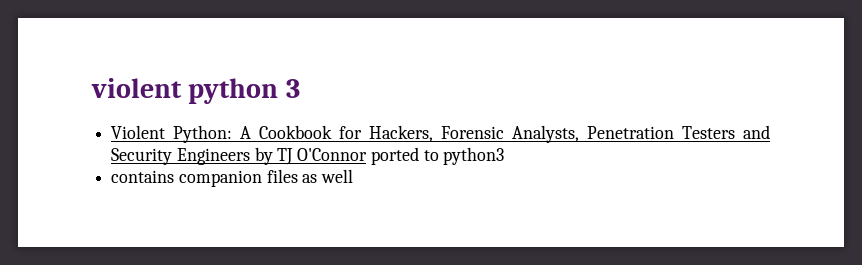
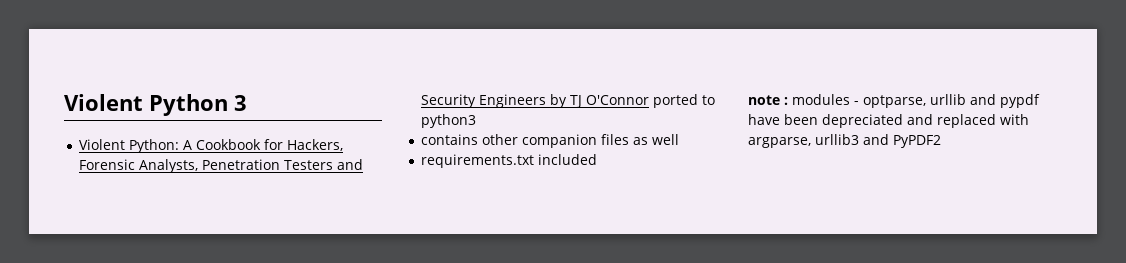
- violent python 3
+ Violent Python 3
- contains companion files as well
+ contains other companion files as well
+ requirements.txt included
+ note : modules - optparse, urllib and pypdf have been depreciated and replaced with argparse, urllib3 and PyPDF2

